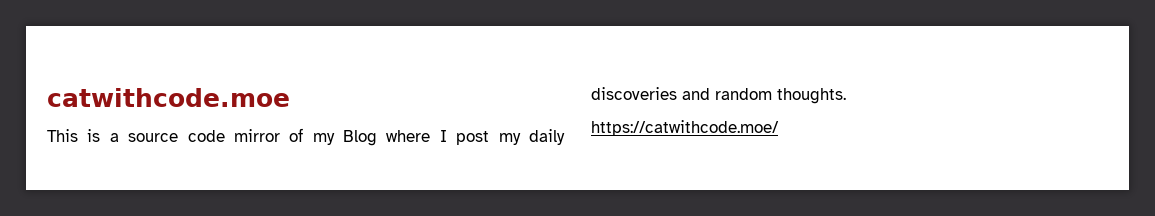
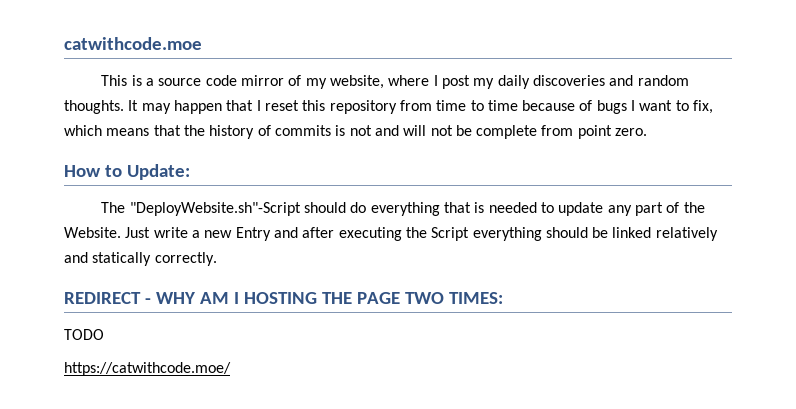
- This is a source code mirror of my Blog where I post my daily discoveries and random thoughts.
+ This is a source code mirror of my website, where I post my daily discoveries and random thoughts. It may happen that I reset this repository from time to time because of bugs I want to fix, which means that the history of commits is not and will not be complete from point zero.
+ How to Update:
+ The "DeployWebsite.sh"-Script should do everything that is needed to update any part of the Website. Just write a new Entry and after executing the Script everything should be linked relatively and statically correctly.
+ REDIRECT - WHY AM I HOSTING THE PAGE TWO TIMES:
+ TODO

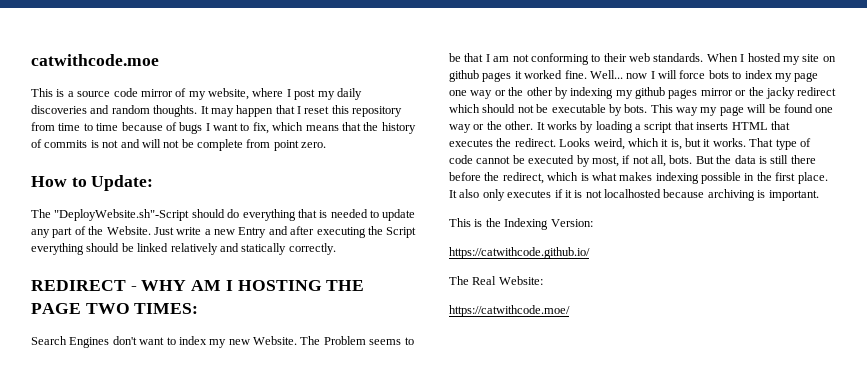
- TODO
+ Search Engines don't want to index my new Website. The Problem seems to be that I am not conforming to their web standards. When I hosted my site on github pages it worked fine. Well... now I will force bots to index my page one way or the other by indexing my github pages mirror or the jacky redirect which should not be executable by bots. This way my page will be found one way or the other. It works by loading a script that inserts HTML that executes the redirect. Looks weird, which it is, but it works. That type of code cannot be executed by most, if not all, bots. But the data is still there before the redirect, which is what makes indexing possible in the first place. It also only executes if it is not localhosted because archiving is important.
+ This is the Indexing Version:
+ https://catwithcode.github.io/
+ The Real Website:

